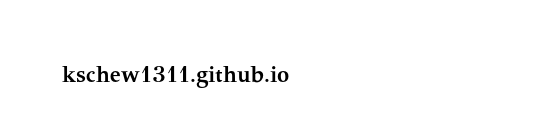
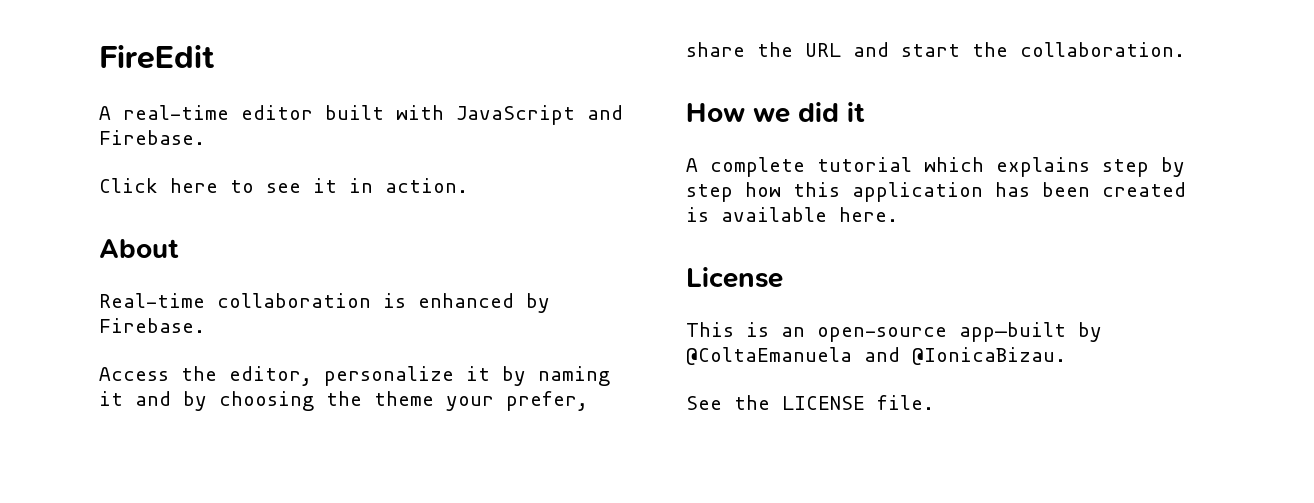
- kschew1311.github.io
+ FireEdit
+ A real-time editor built with JavaScript and Firebase.
+ Click here to see it in action.
+ About
+ Real-time collaboration is enhanced by Firebase.
+ Access the editor, personalize it by naming it and by choosing the theme your prefer, share the URL and start the collaboration.
+ How we did it
+ A complete tutorial which explains step by step how this application has been created is available here.
+ License
+ This is an open-source app—built by @ColtaEmanuela and @IonicaBizau.
+ See the LICENSE file.

